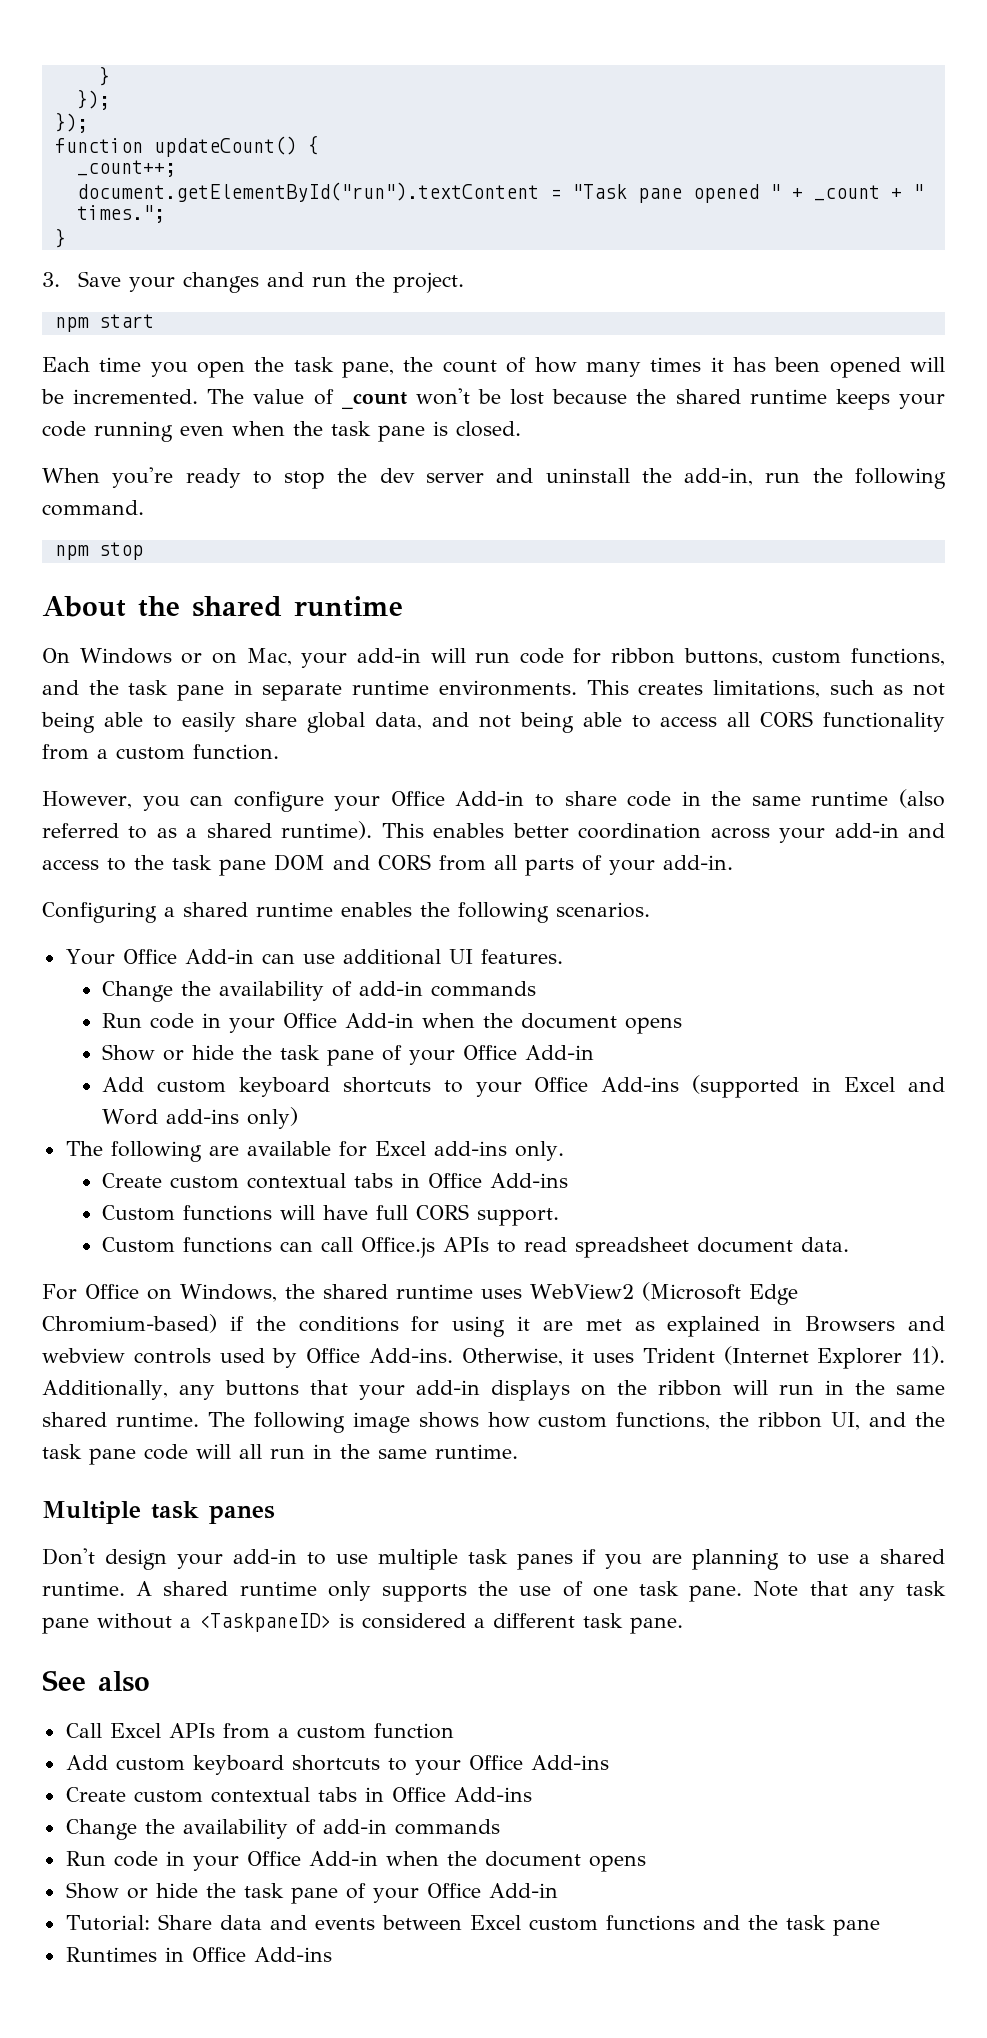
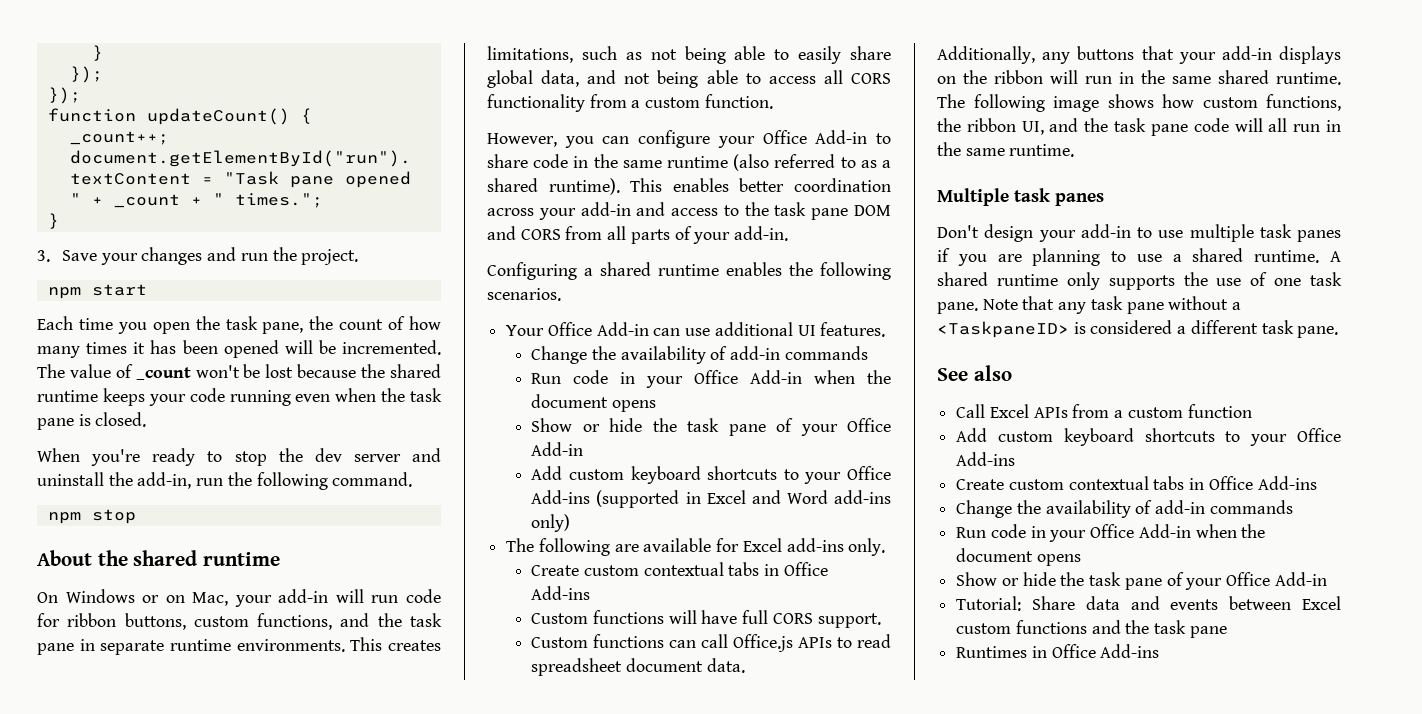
- For Office on Windows, the shared runtime uses WebView2 (Microsoft Edge Chromium-based) if the conditions for using it are met as explained in Browsers and webview controls used by Office Add-ins. Otherwise, it uses Trident (Internet Explorer 11).

